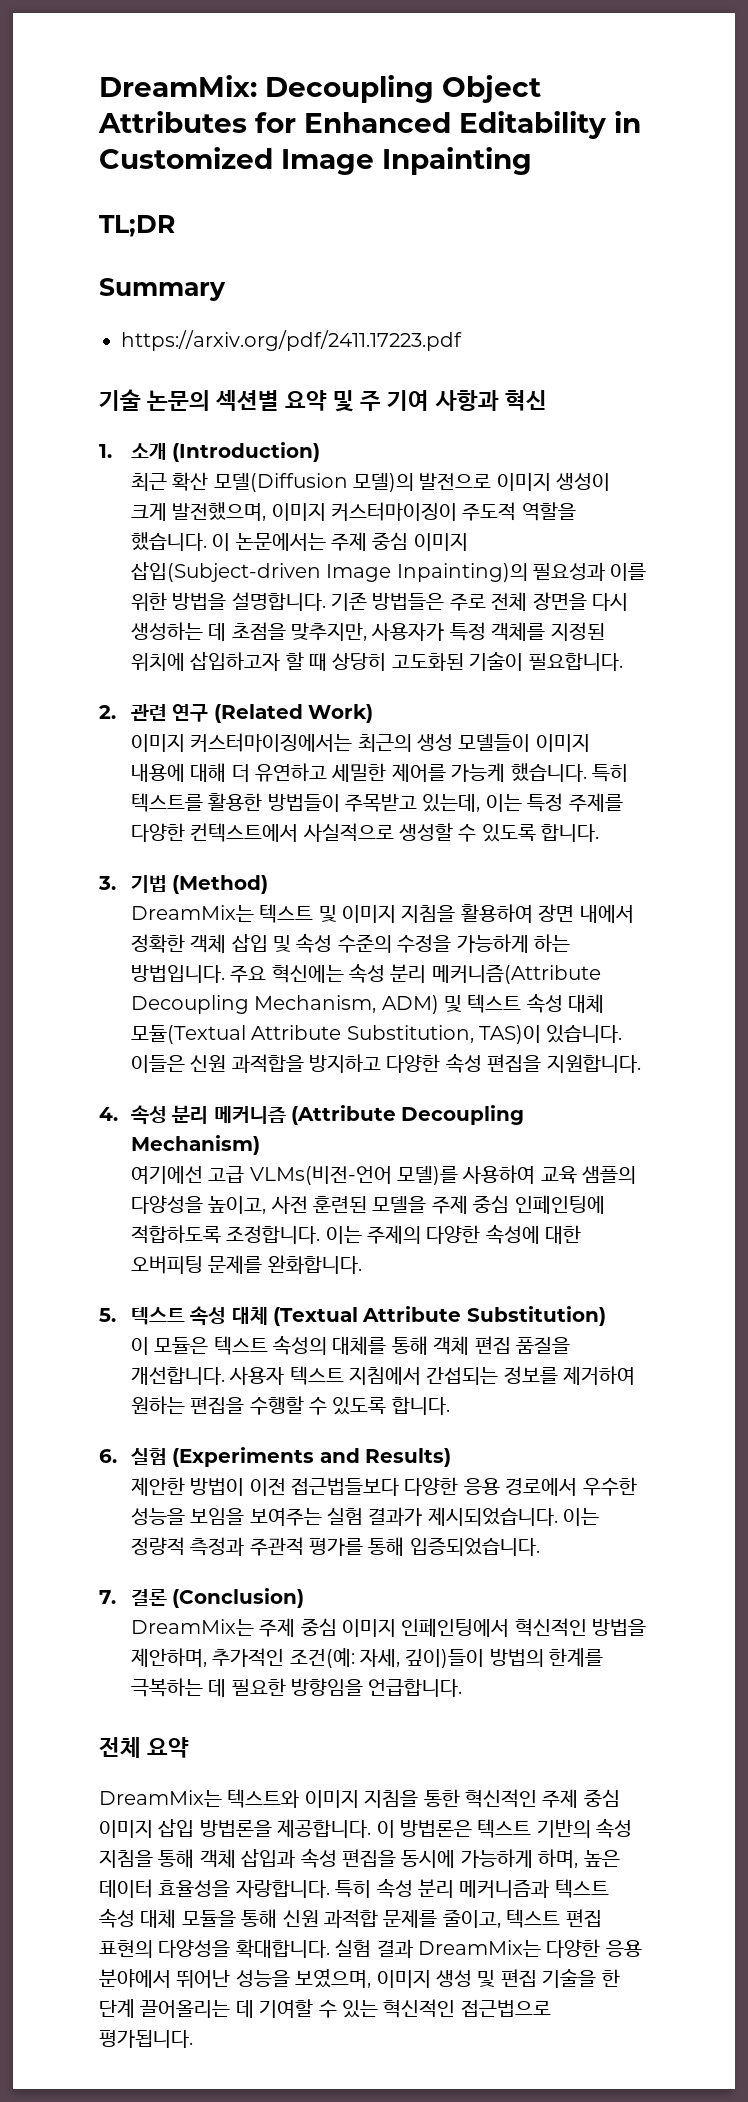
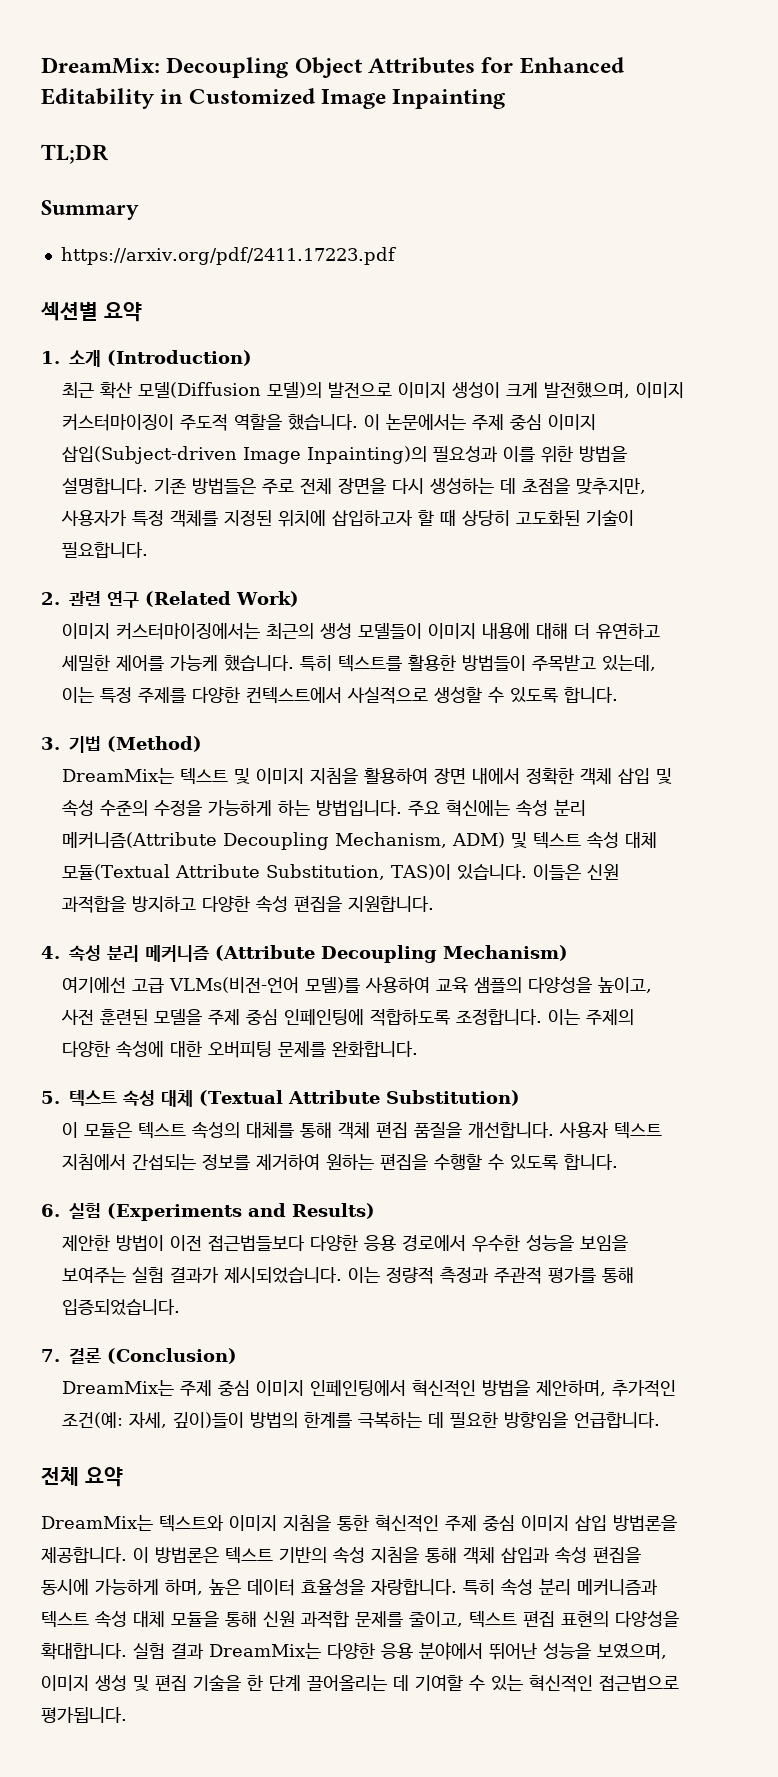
- 기술 논문의 섹션별 요약 및 주 기여 사항과 혁신
+ 섹션별 요약

